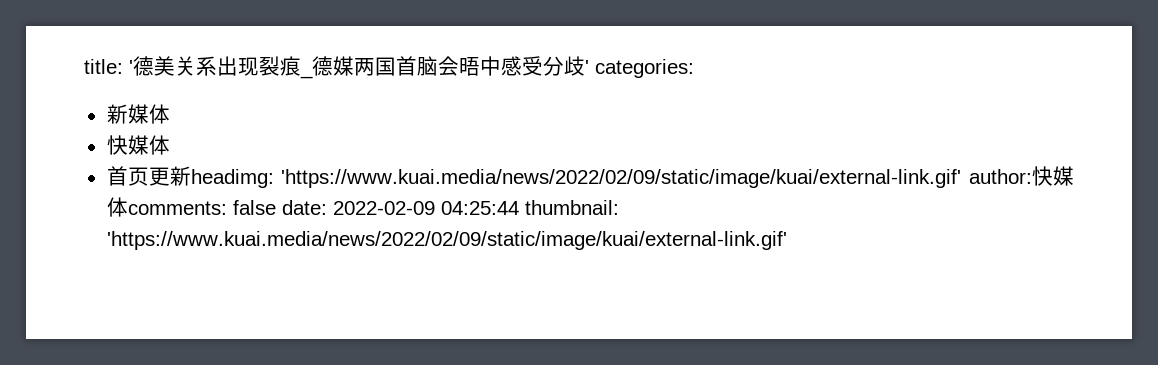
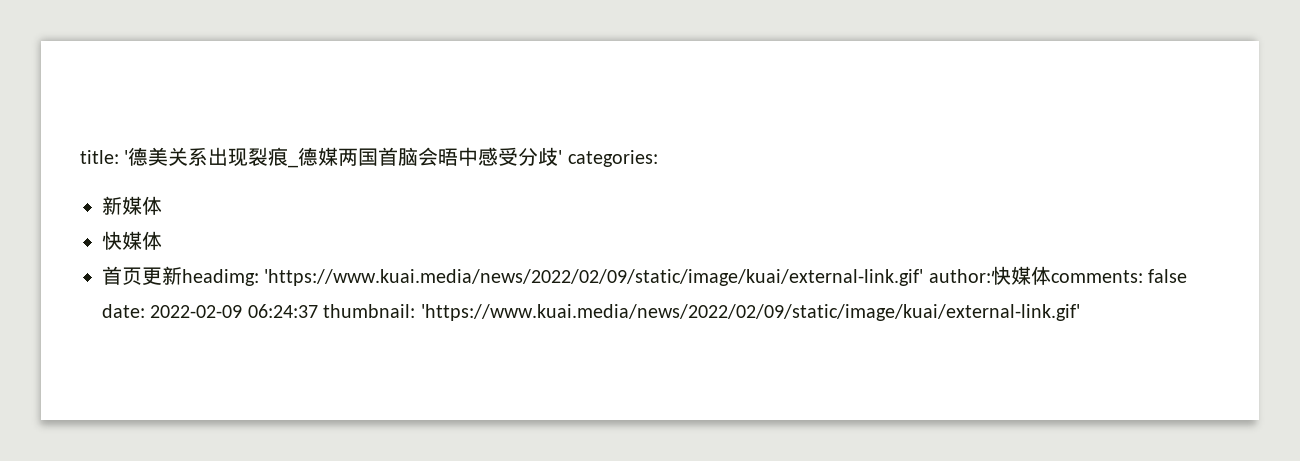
- 首页更新headimg: 'https://www.kuai.media/news/2022/02/09/static/image/kuai/external-link.gif' author:快媒体comments: false date: 2022-02-09 04:25:44 thumbnail: 'https://www.kuai.media/news/2022/02/09/static/image/kuai/external-link.gif'
+ 首页更新headimg: 'https://www.kuai.media/news/2022/02/09/static/image/kuai/external-link.gif' author:快媒体comments: false date: 2022-02-09 06:24:37 thumbnail: 'https://www.kuai.media/news/2022/02/09/static/image/kuai/external-link.gif'

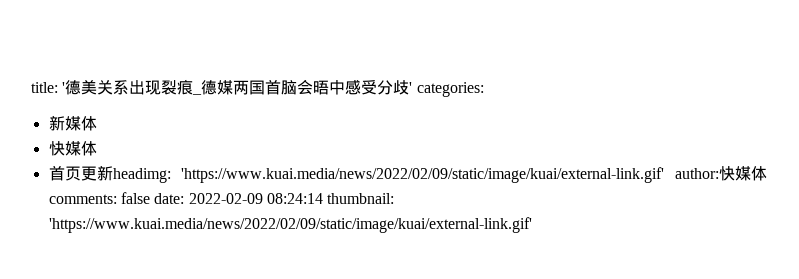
- 首页更新headimg: 'https://www.kuai.media/news/2022/02/09/static/image/kuai/external-link.gif' author:快媒体comments: false date: 2022-02-09 06:24:37 thumbnail: 'https://www.kuai.media/news/2022/02/09/static/image/kuai/external-link.gif'
+ 首页更新headimg: 'https://www.kuai.media/news/2022/02/09/static/image/kuai/external-link.gif' author:快媒体comments: false date: 2022-02-09 08:24:14 thumbnail: 'https://www.kuai.media/news/2022/02/09/static/image/kuai/external-link.gif'

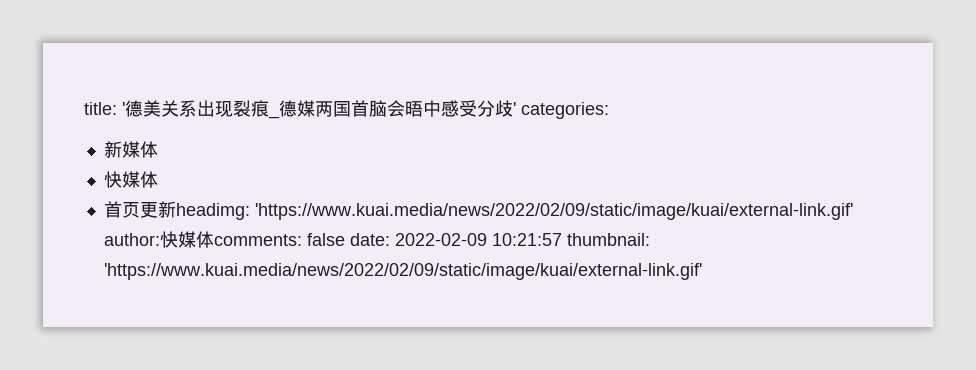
- 首页更新headimg: 'https://www.kuai.media/news/2022/02/09/static/image/kuai/external-link.gif' author:快媒体comments: false date: 2022-02-09 08:24:14 thumbnail: 'https://www.kuai.media/news/2022/02/09/static/image/kuai/external-link.gif'
+ 首页更新headimg: 'https://www.kuai.media/news/2022/02/09/static/image/kuai/external-link.gif' author:快媒体comments: false date: 2022-02-09 10:21:57 thumbnail: 'https://www.kuai.media/news/2022/02/09/static/image/kuai/external-link.gif'

